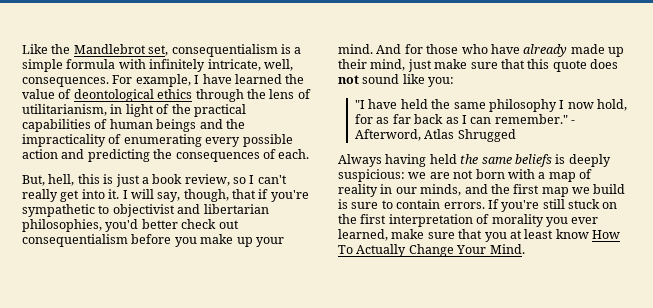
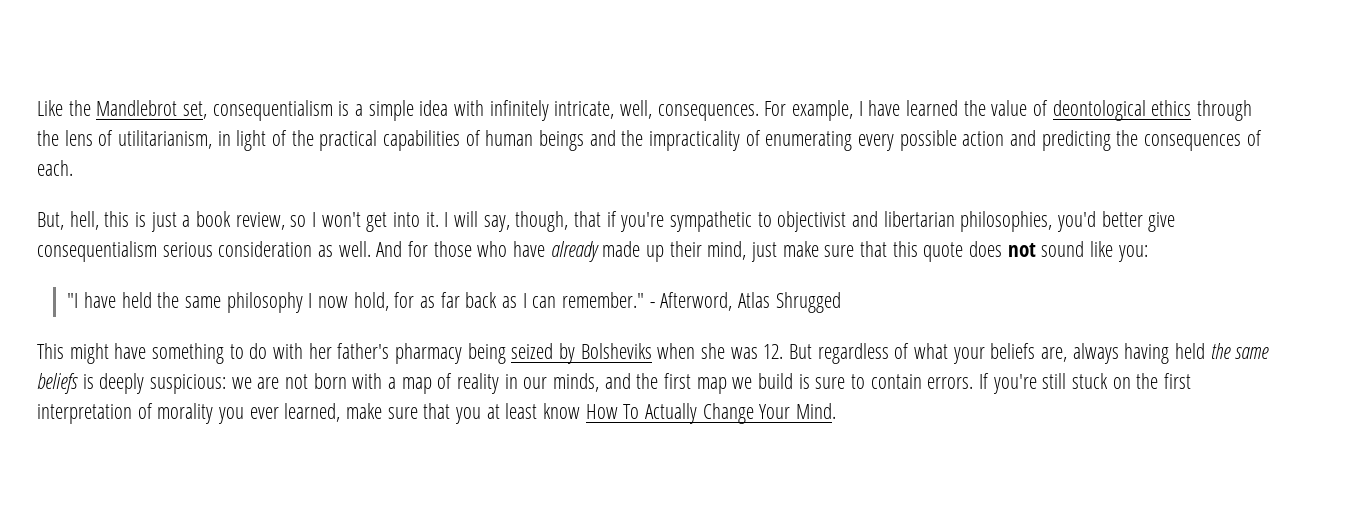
- Like the Mandlebrot set, consequentialism is a simple formula with infinitely intricate, well, consequences.
+ Like the Mandlebrot set, consequentialism is a simple idea with infinitely intricate, well, consequences.
- But, hell, this is just a book review, so I can't really get into it.
+ But, hell, this is just a book review, so I won't get into it.
- I will say, though, that if you're sympathetic to objectivist and libertarian philosophies, you'd better check out consequentialism before you make up your mind.
+ I will say, though, that if you're sympathetic to objectivist and libertarian philosophies, you'd better give consequentialism serious consideration as well.
- Always having held the same beliefs is deeply suspicious: we are not born with a map of reality in our minds, and the first map we build is sure to contain errors.
+ This might have something to do with her father's pharmacy being seized by Bolsheviks when she was 12. But regardless of what your beliefs are, always having held the same beliefs is deeply suspicious: we are not born with a map of reality in our minds, and the first map we build is sure to contain errors.

